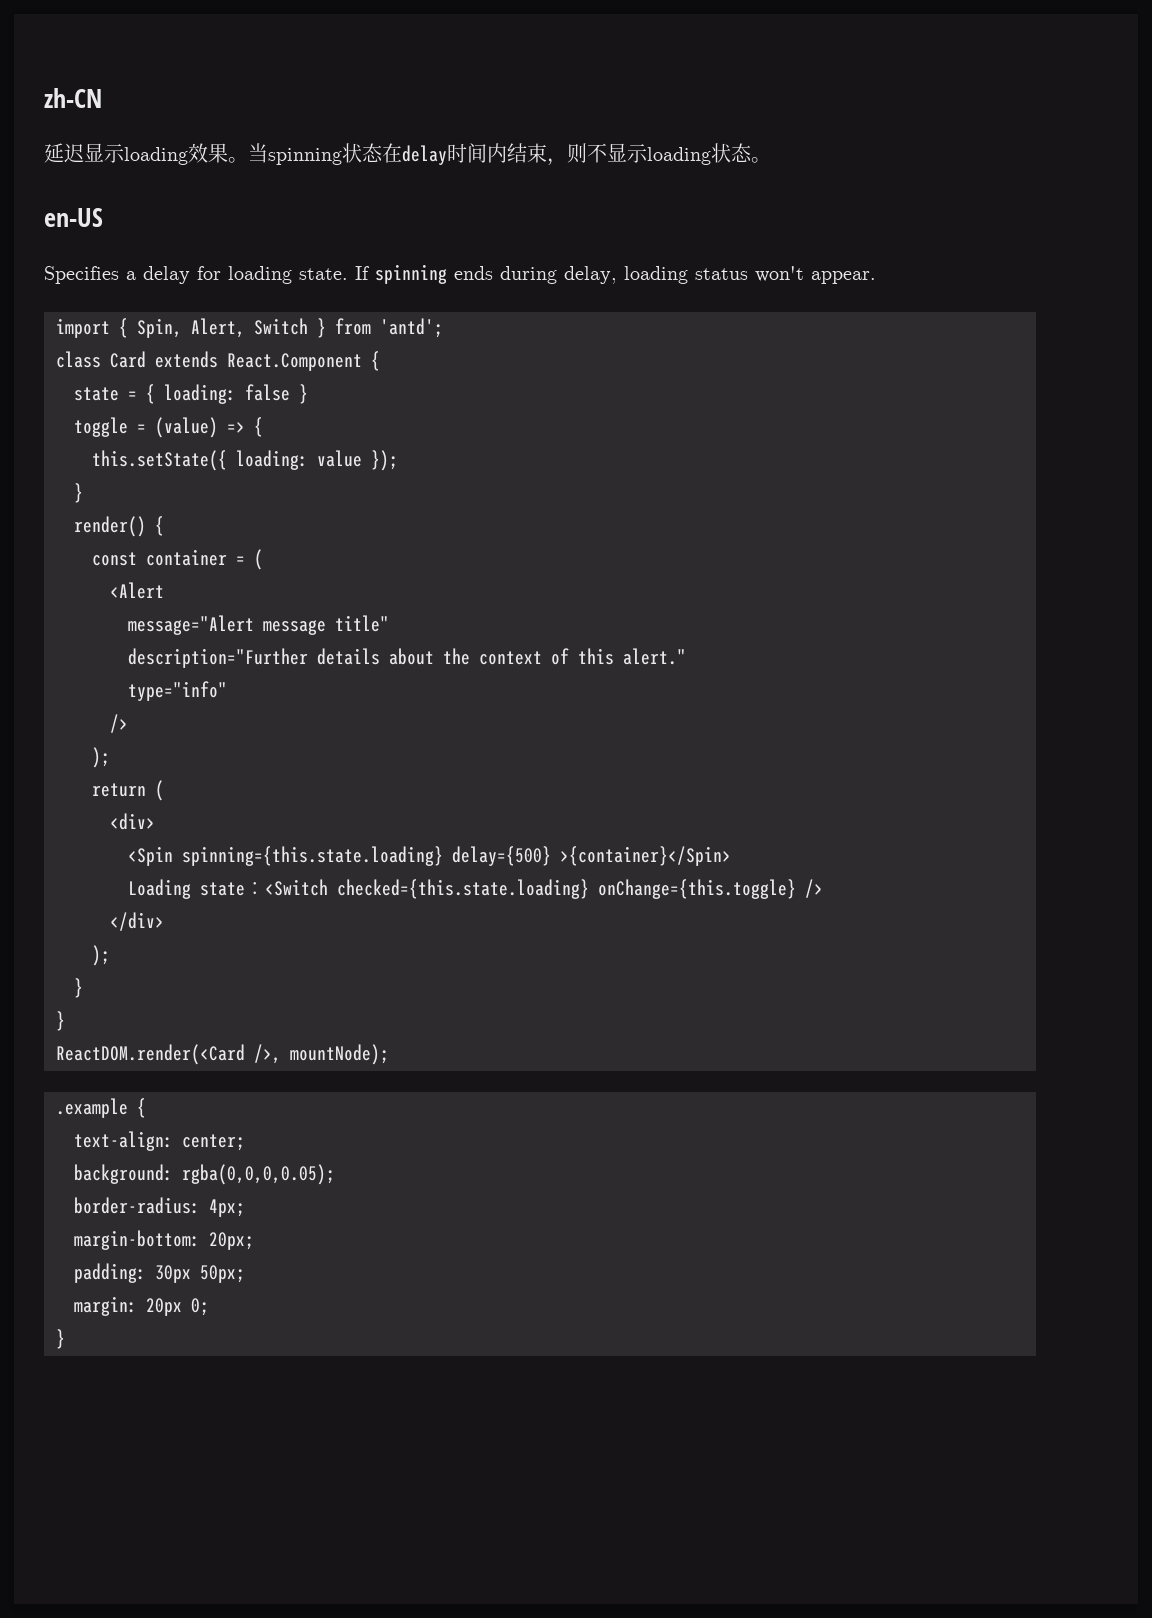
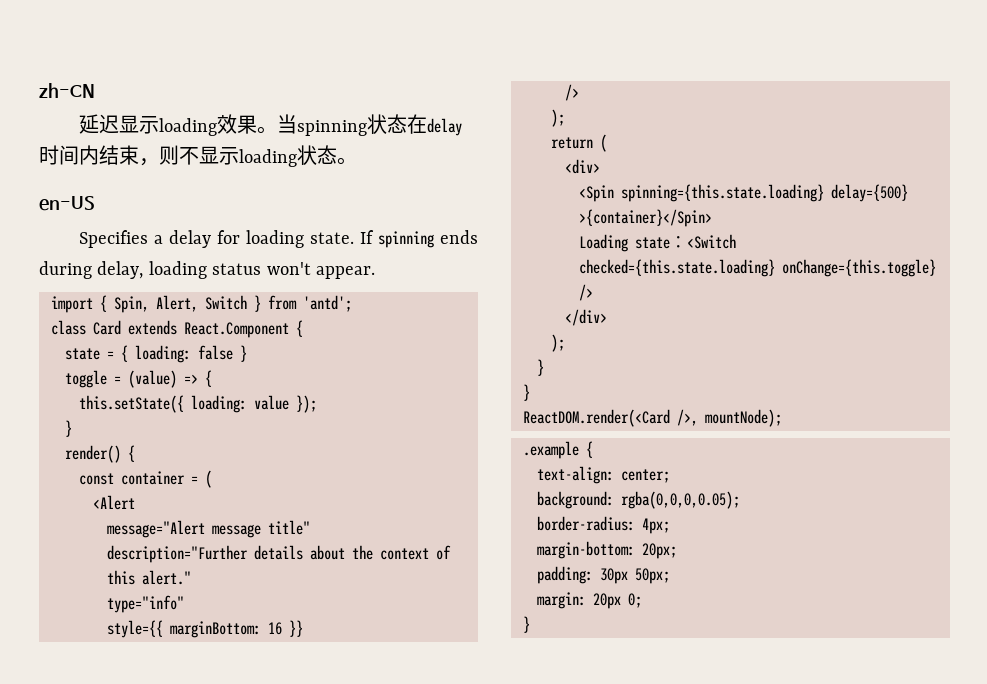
+ style={{ marginBottom: 16 }}

